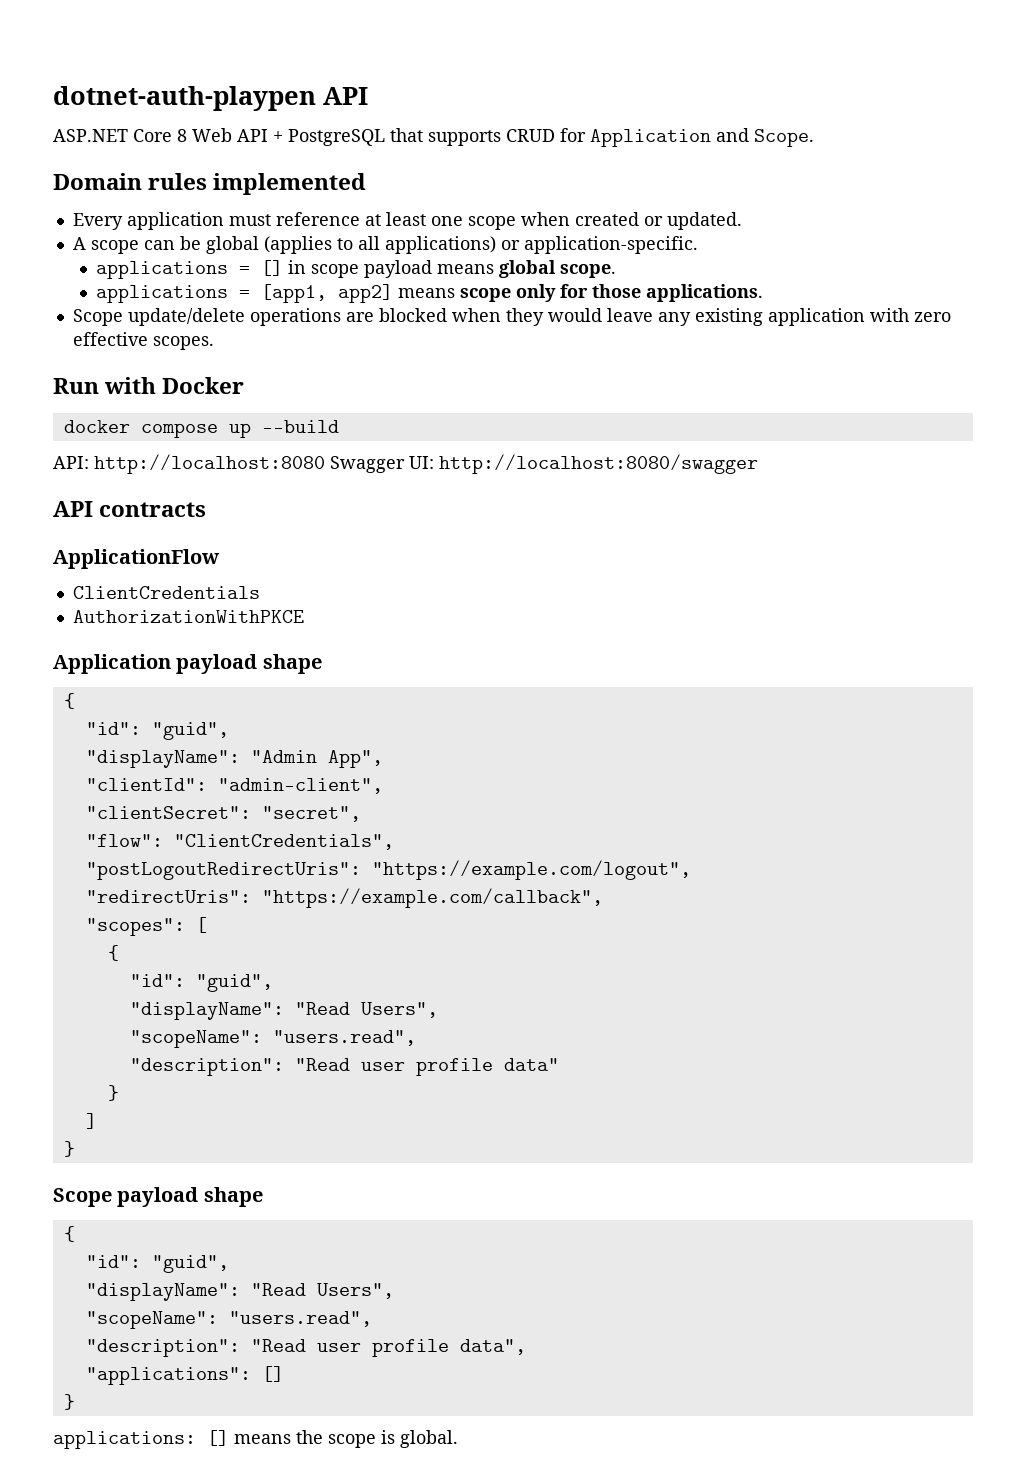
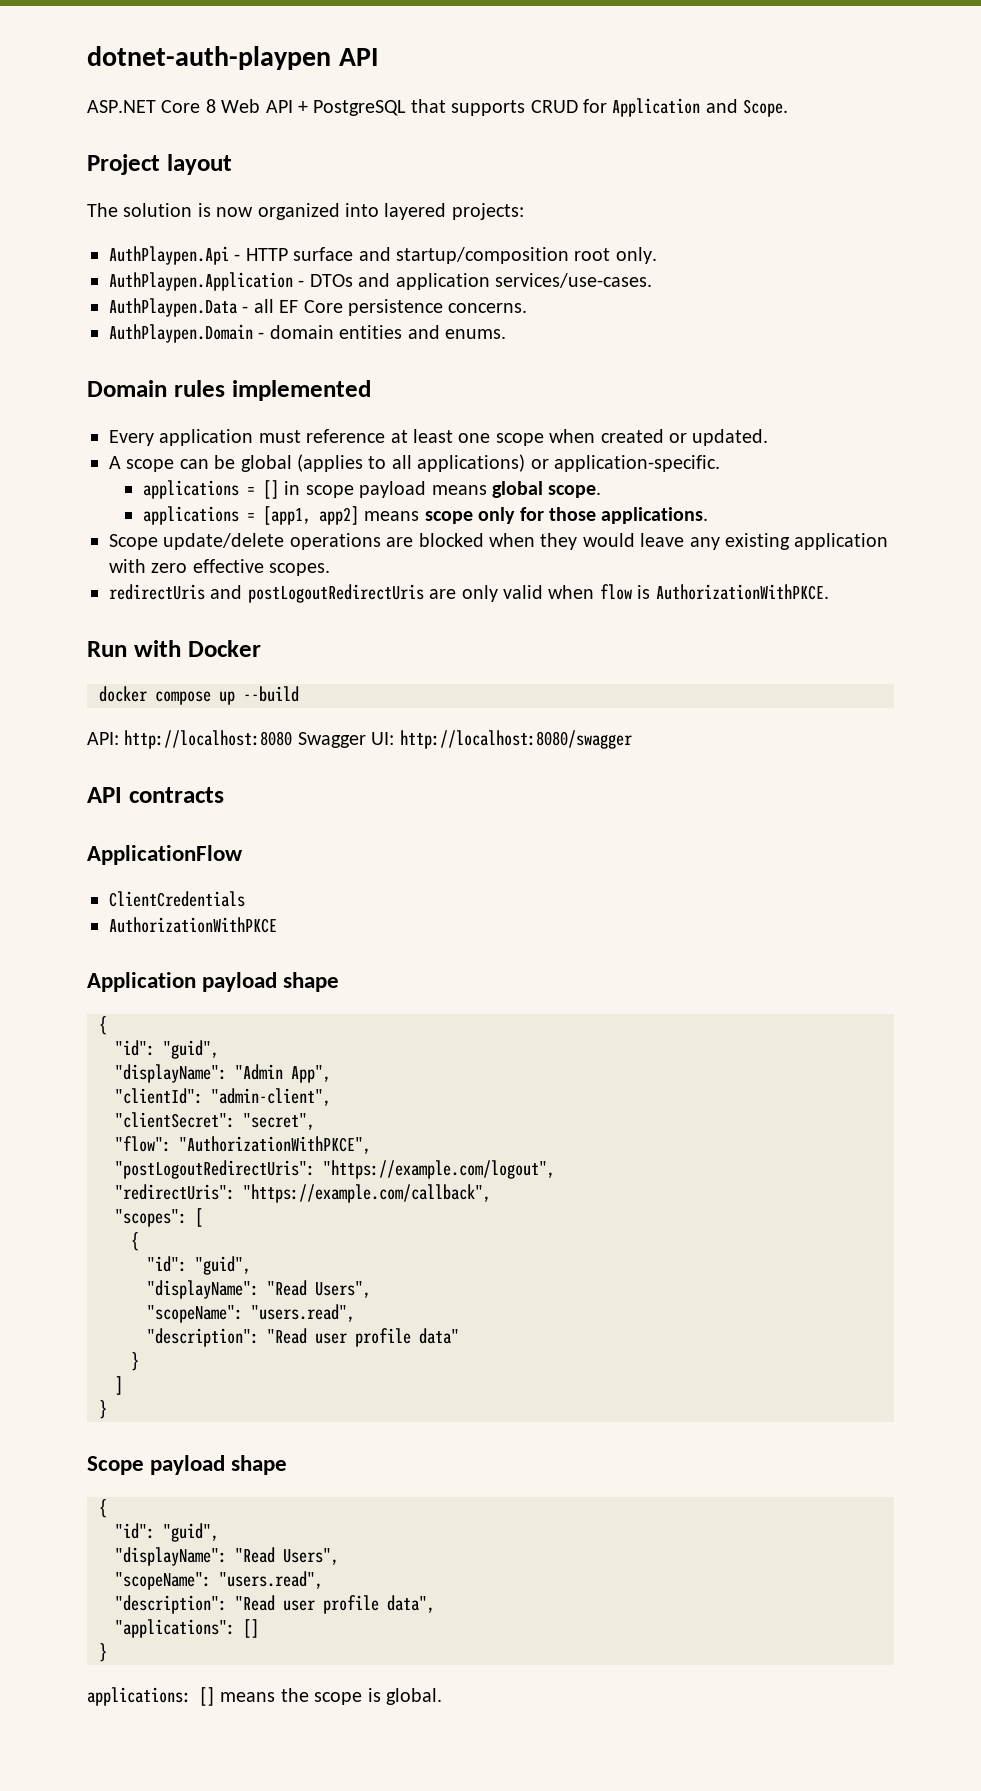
+ Project layout
+ The solution is now organized into layered projects:
+ AuthPlaypen.Api - HTTP surface and startup/composition root only.
+ AuthPlaypen.Application - DTOs and application services/use-cases.
+ AuthPlaypen.Data - all EF Core persistence concerns.
+ AuthPlaypen.Domain - domain entities and enums.
+ redirectUris and postLogoutRedirectUris are only valid when flow is AuthorizationWithPKCE.
- "flow": "ClientCredentials",
+ "flow": "AuthorizationWithPKCE",

